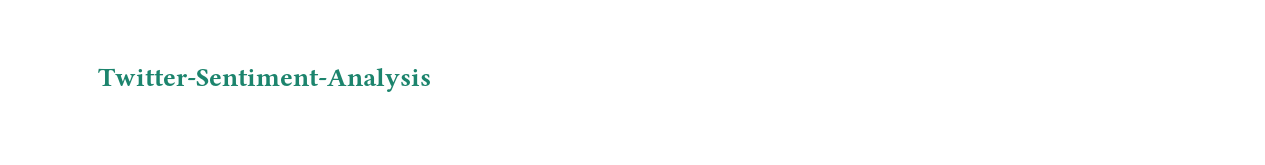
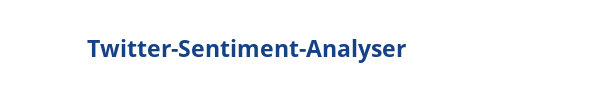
- Twitter-Sentiment-Analysis
+ Twitter-Sentiment-Analyser

